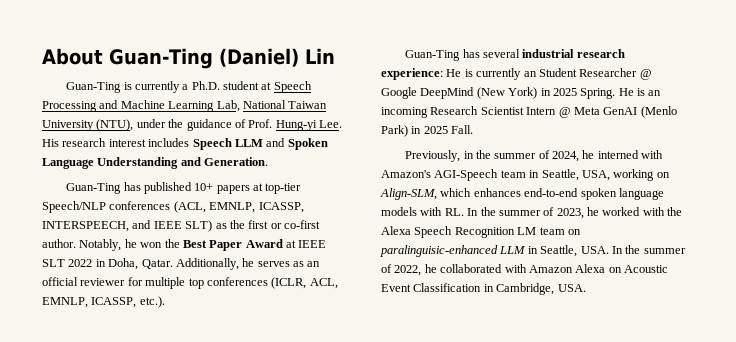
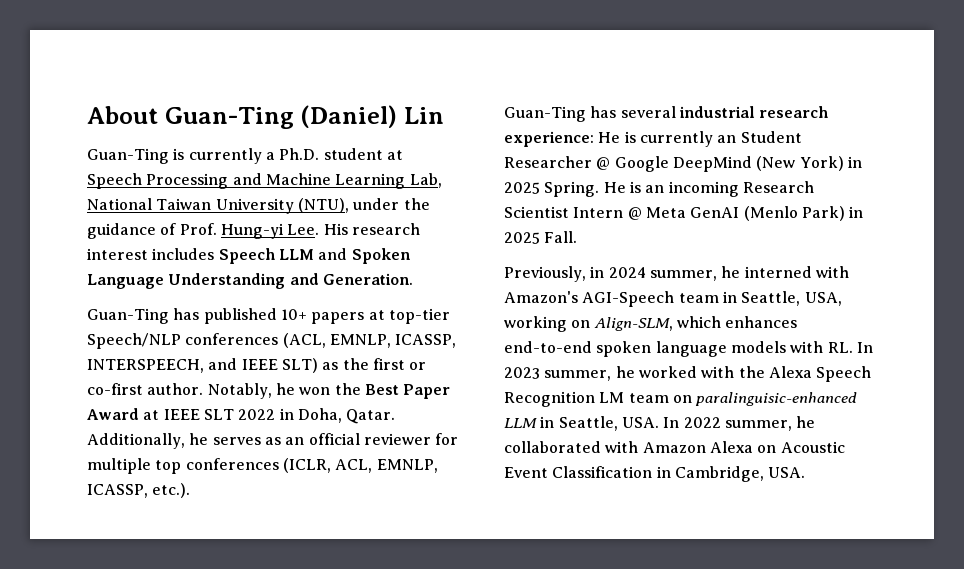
- Previously, in the summer of 2024, he interned with Amazon's AGI-Speech team in Seattle, USA, working on Align-SLM, which enhances end-to-end spoken language models with RL. In the summer of 2023, he worked with the Alexa Speech Recognition LM team on paralinguisic-enhanced LLM in Seattle, USA. In the summer of 2022, he collaborated with Amazon Alexa on Acoustic Event Classification in Cambridge, USA.
+ Previously, in 2024 summer, he interned with Amazon's AGI-Speech team in Seattle, USA, working on Align-SLM, which enhances end-to-end spoken language models with RL. In 2023 summer, he worked with the Alexa Speech Recognition LM team on paralinguisic-enhanced LLM in Seattle, USA. In 2022 summer, he collaborated with Amazon Alexa on Acoustic Event Classification in Cambridge, USA.

